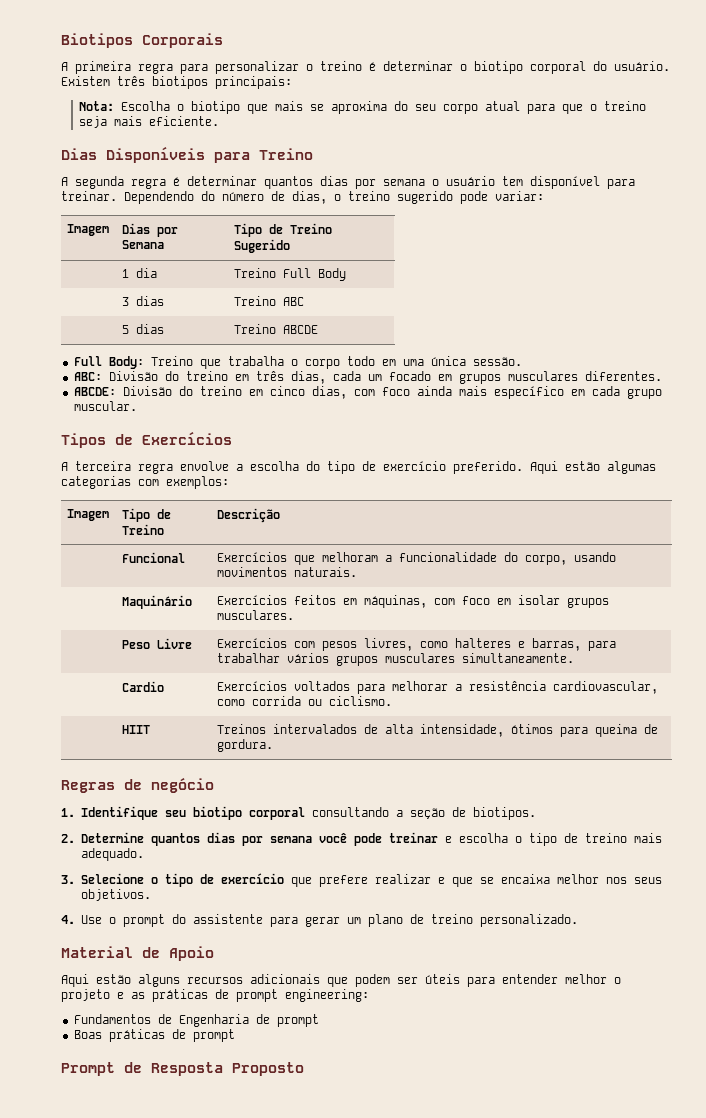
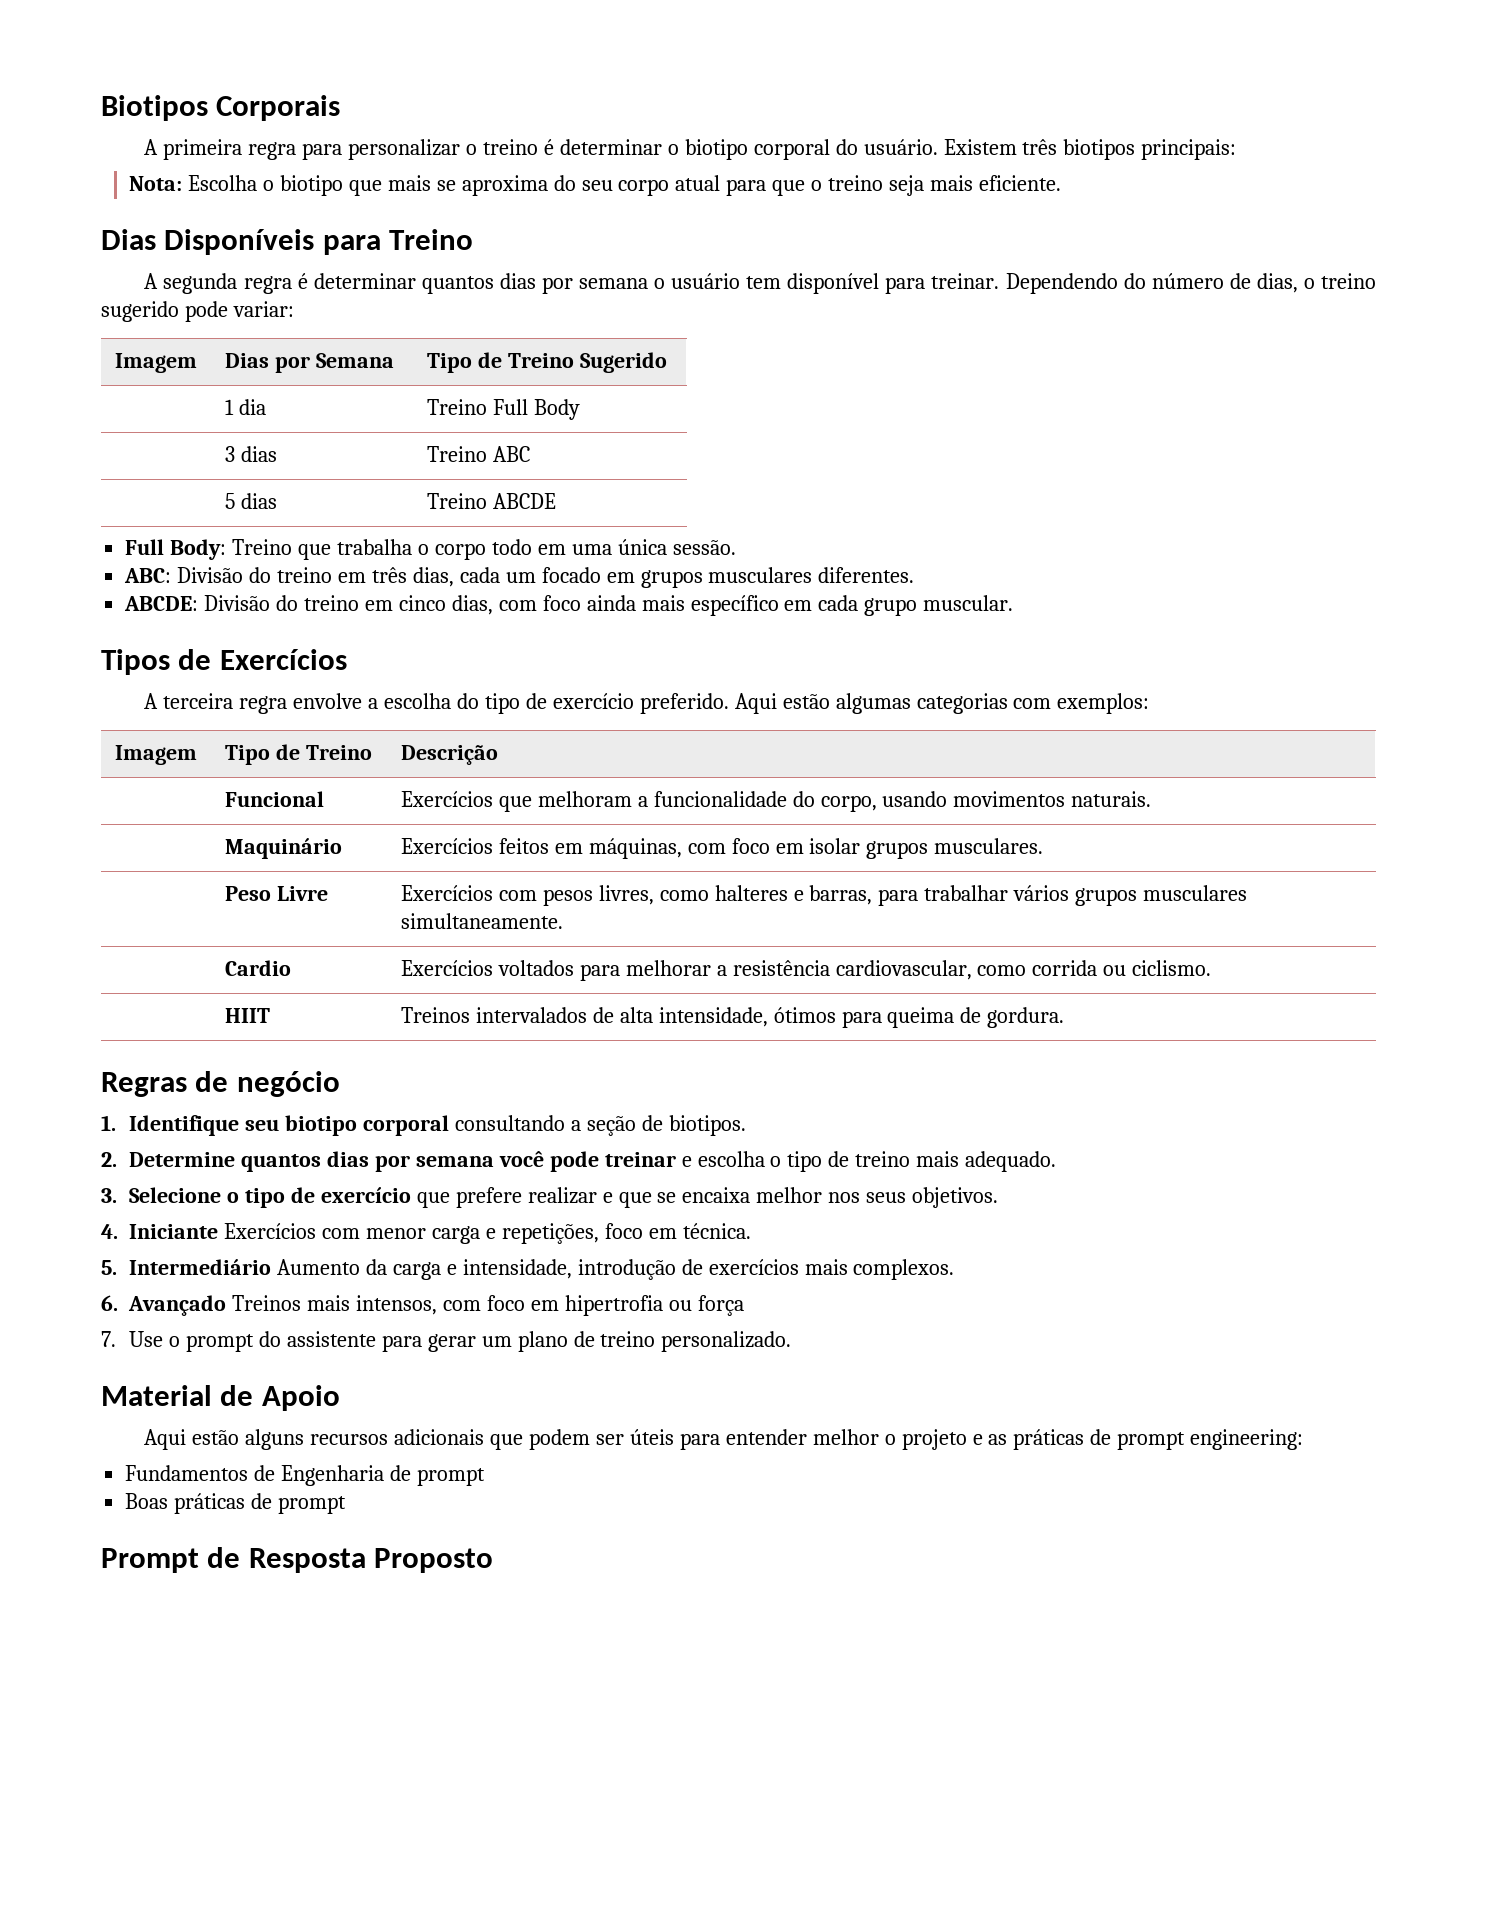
- 4. Use o prompt do assistente para gerar um plano de treino personalizado.
+ 4. Iniciante Exercícios com menor carga e repetições, foco em técnica.
+ 5. Intermediário Aumento da carga e intensidade, introdução de exercícios mais complexos.
+ 6. Avançado Treinos mais intensos, com foco em hipertrofia ou força
+ 7. Use o prompt do assistente para gerar um plano de treino personalizado.

